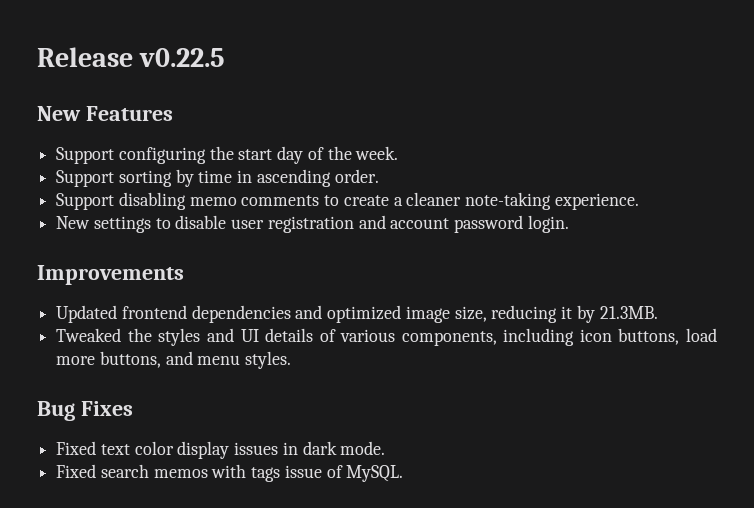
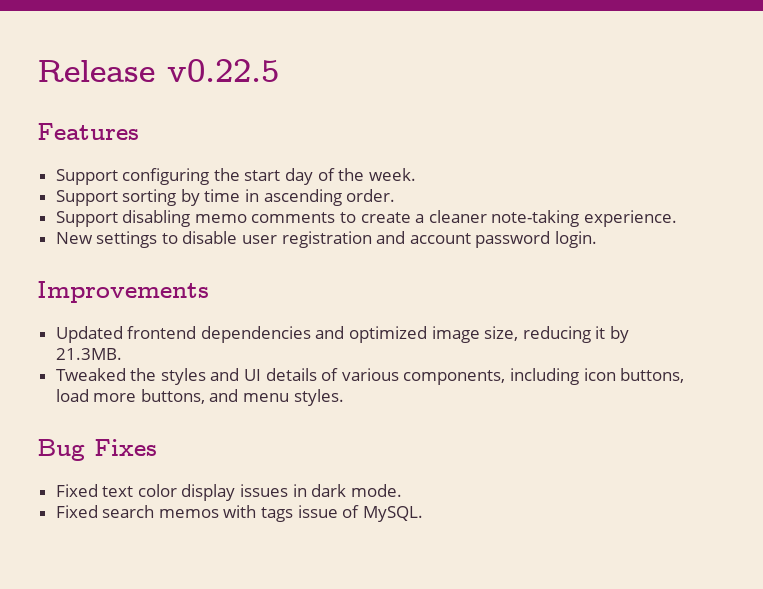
- New Features
+ Features

